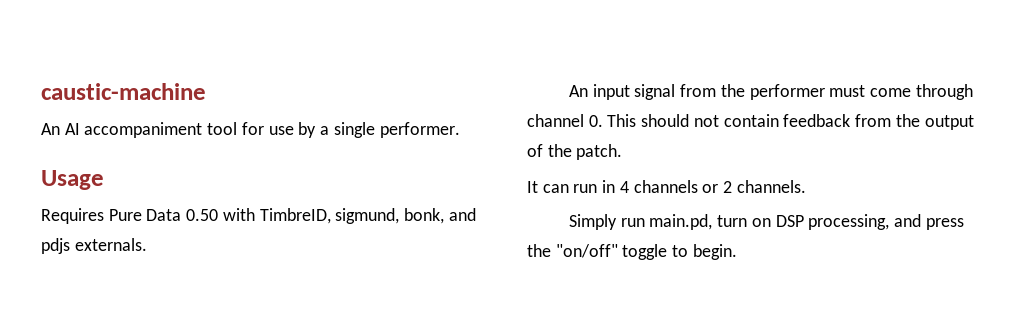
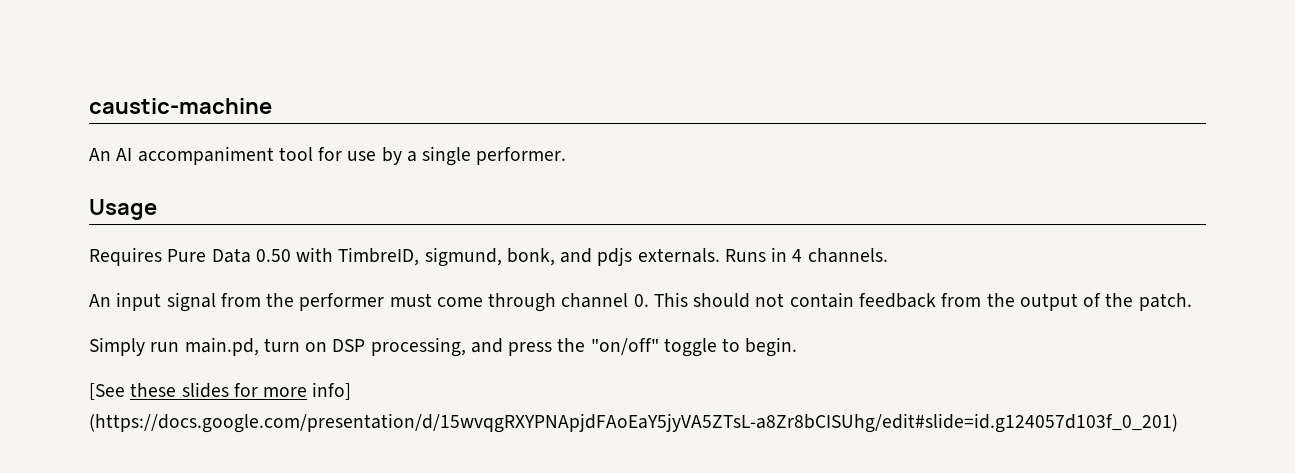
+ Runs in 4 channels.
- It can run in 4 channels or 2 channels.
+ [See these slides for more info] (https://docs.google.com/presentation/d/15wvqgRXYPNApjdFAoEaY5jyVA5ZTsL-a8Zr8bCISUhg/edit#slide=id.g124057d103f_0_201)

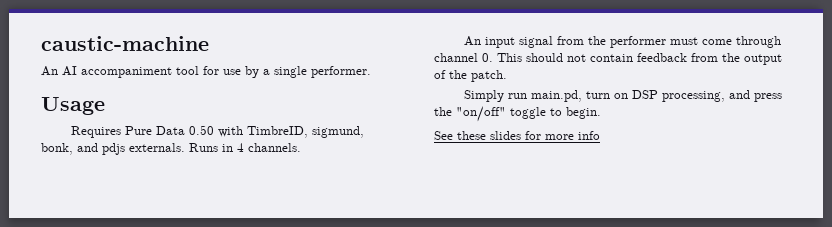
- [See these slides for more info] (https://docs.google.com/presentation/d/15wvqgRXYPNApjdFAoEaY5jyVA5ZTsL-a8Zr8bCISUhg/edit#slide=id.g124057d103f_0_201)
+ See these slides for more info

